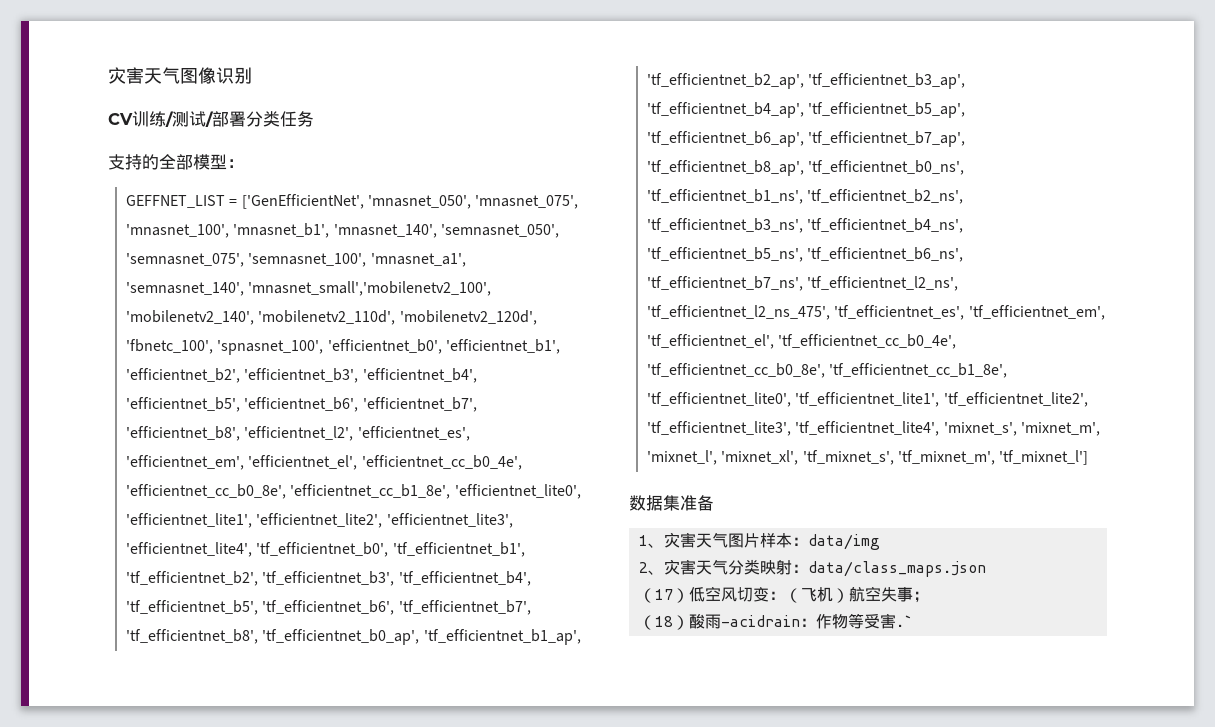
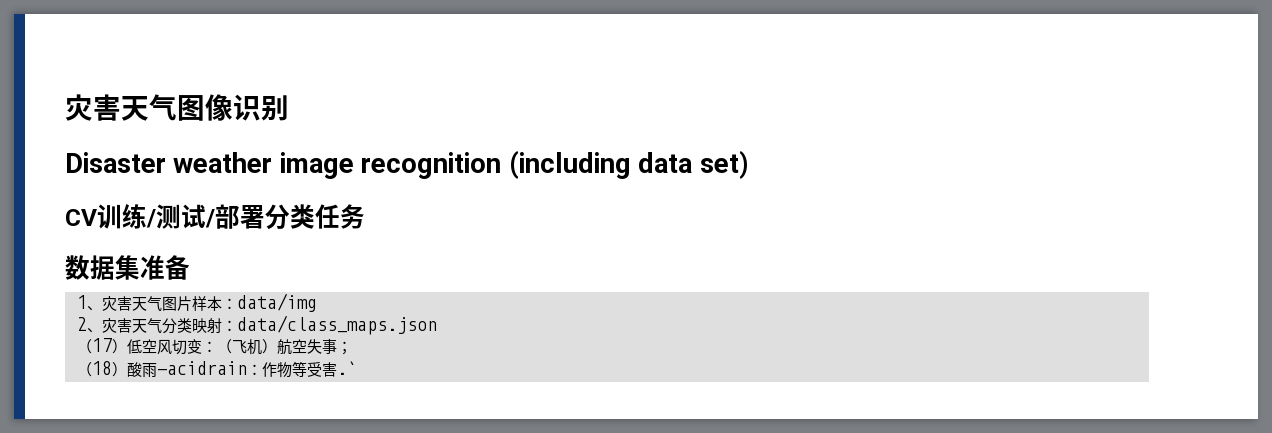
+ Disaster weather image recognition (including data set)
- 支持的全部模型：
- GEFFNET_LIST = ['GenEfficientNet', 'mnasnet_050', 'mnasnet_075', 'mnasnet_100', 'mnasnet_b1', 'mnasnet_140', 'semnasnet_050', 'semnasnet_075', 'semnasnet_100', 'mnasnet_a1', 'semnasnet_140', 'mnasnet_small','mobilenetv2_100', 'mobilenetv2_140', 'mobilenetv2_110d', 'mobilenetv2_120d', 'fbnetc_100', 'spnasnet_100', 'efficientnet_b0', 'efficientnet_b1', 'efficientnet_b2', 'efficientnet_b3', 'efficientnet_b4', 'efficientnet_b5', 'efficientnet_b6', 'efficientnet_b7', 'efficientnet_b8', 'efficientnet_l2', 'efficientnet_es', 'efficientnet_em', 'efficientnet_el', 'efficientnet_cc_b0_4e', 'efficientnet_cc_b0_8e', 'efficientnet_cc_b1_8e', 'efficientnet_lite0', 'efficientnet_lite1', 'efficientnet_lite2', 'efficientnet_lite3', 'efficientnet_lite4', 'tf_efficientnet_b0', 'tf_efficientnet_b1', 'tf_efficientnet_b2', 'tf_efficientnet_b3', 'tf_efficientnet_b4', 'tf_efficientnet_b5', 'tf_efficientnet_b6', 'tf_efficientnet_b7', 'tf_efficientnet_b8', 'tf_efficientnet_b0_ap', 'tf_efficientnet_b1_ap', 'tf_efficientnet_b2_ap', 'tf_efficientnet_b3_ap', 'tf_efficientnet_b4_ap', 'tf_efficientnet_b5_ap', 'tf_efficientnet_b6_ap', 'tf_efficientnet_b7_ap', 'tf_efficientnet_b8_ap', 'tf_efficientnet_b0_ns', 'tf_efficientnet_b1_ns', 'tf_efficientnet_b2_ns', 'tf_efficientnet_b3_ns', 'tf_efficientnet_b4_ns', 'tf_efficientnet_b5_ns', 'tf_efficientnet_b6_ns', 'tf_efficientnet_b7_ns', 'tf_efficientnet_l2_ns', 'tf_efficientnet_l2_ns_475', 'tf_efficientnet_es', 'tf_efficientnet_em', 'tf_efficientnet_el', 'tf_efficientnet_cc_b0_4e', 'tf_efficientnet_cc_b0_8e', 'tf_efficientnet_cc_b1_8e', 'tf_efficientnet_lite0', 'tf_efficientnet_lite1', 'tf_efficientnet_lite2', 'tf_efficientnet_lite3', 'tf_efficientnet_lite4', 'mixnet_s', 'mixnet_m', 'mixnet_l', 'mixnet_xl', 'tf_mixnet_s', 'tf_mixnet_m', 'tf_mixnet_l']

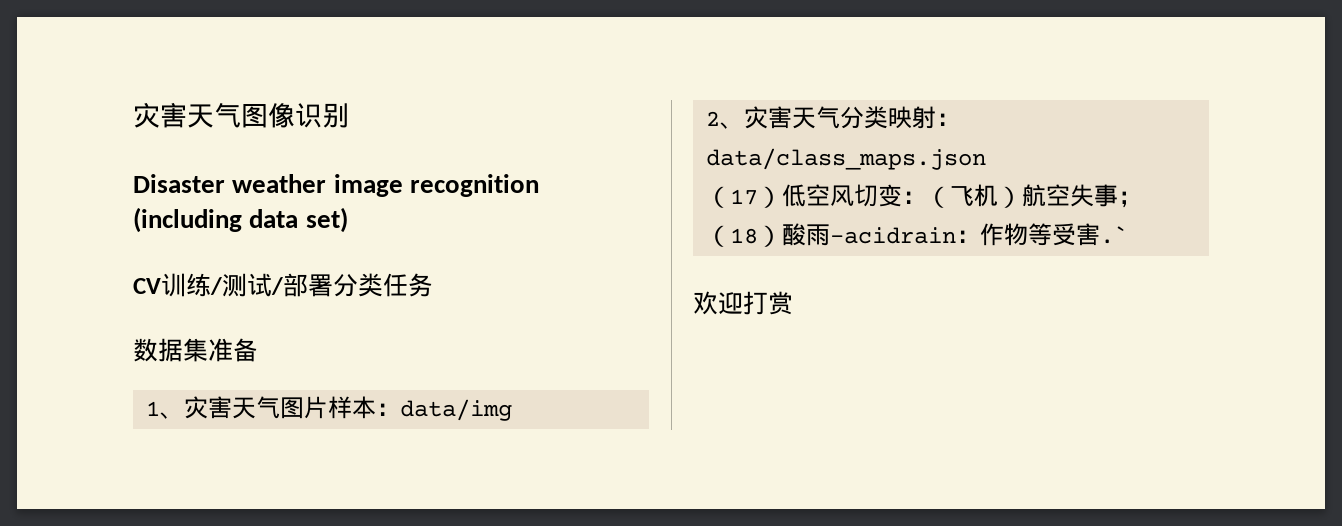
+ 欢迎打赏

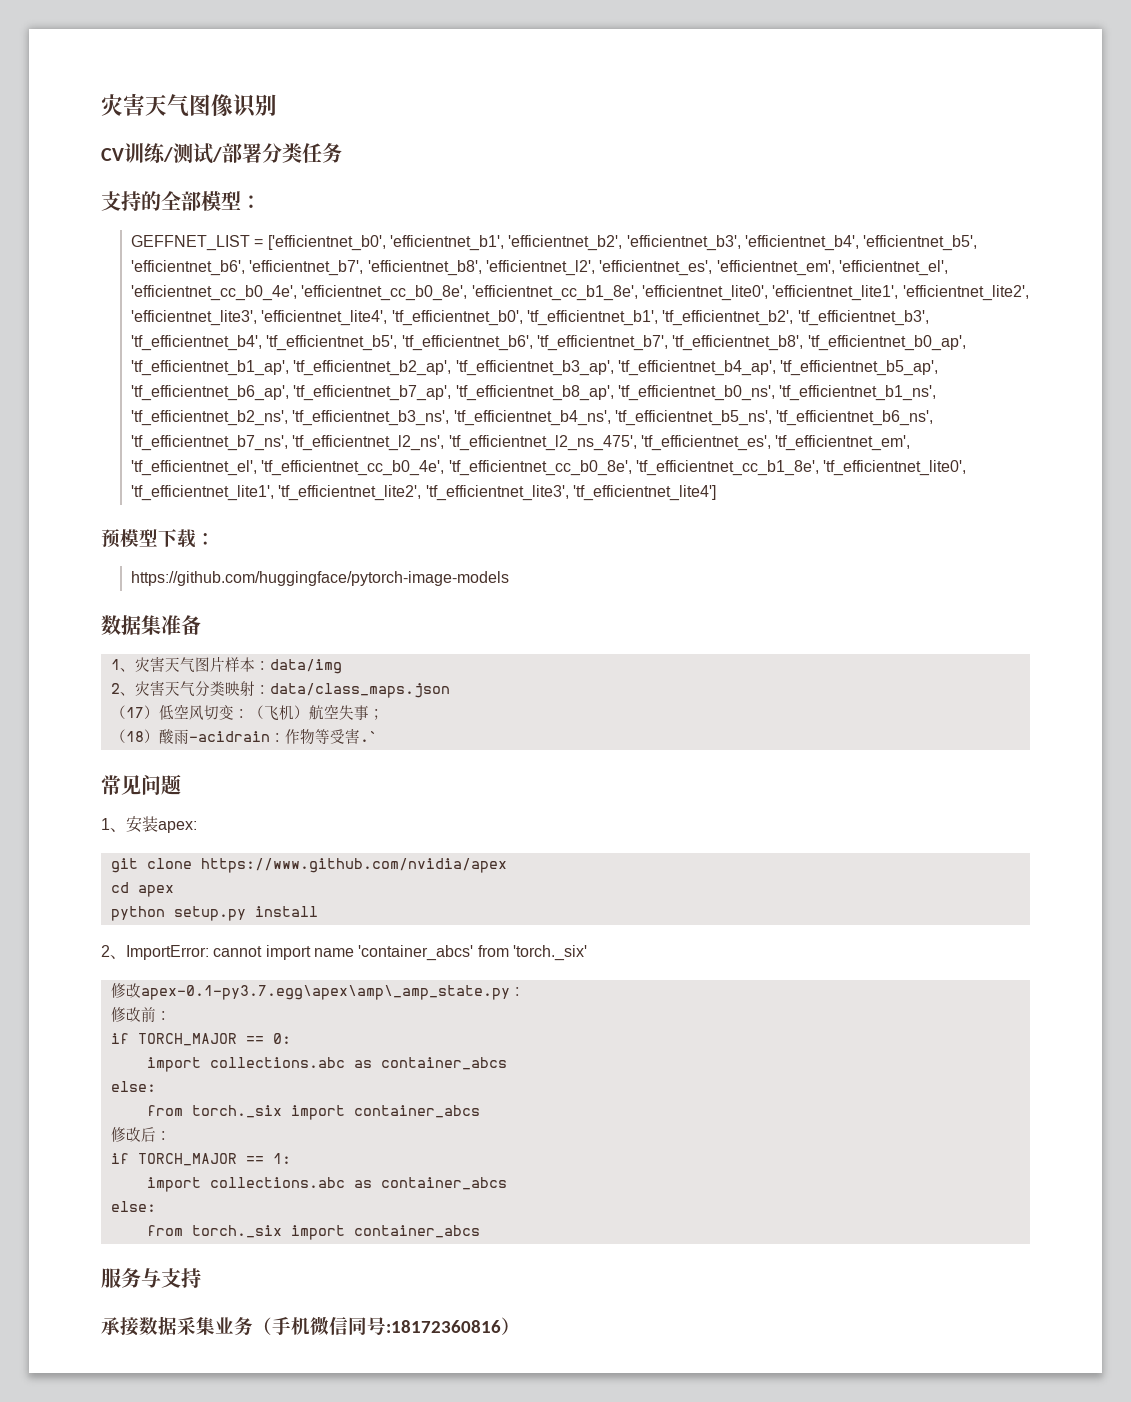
- Disaster weather image recognition (including data set)
+ 支持的全部模型：
+ GEFFNET_LIST = ['efficientnet_b0', 'efficientnet_b1', 'efficientnet_b2', 'efficientnet_b3', 'efficientnet_b4', 'efficientnet_b5', 'efficientnet_b6', 'efficientnet_b7', 'efficientnet_b8', 'efficientnet_l2', 'efficientnet_es', 'efficientnet_em', 'efficientnet_el', 'efficientnet_cc_b0_4e', 'efficientnet_cc_b0_8e', 'efficientnet_cc_b1_8e', 'efficientnet_lite0', 'efficientnet_lite1', 'efficientnet_lite2', 'efficientnet_lite3', 'efficientnet_lite4', 'tf_efficientnet_b0', 'tf_efficientnet_b1', 'tf_efficientnet_b2', 'tf_efficientnet_b3', 'tf_efficientnet_b4', 'tf_efficientnet_b5', 'tf_efficientnet_b6', 'tf_efficientnet_b7', 'tf_efficientnet_b8', 'tf_efficientnet_b0_ap', 'tf_efficientnet_b1_ap', 'tf_efficientnet_b2_ap', 'tf_efficientnet_b3_ap', 'tf_efficientnet_b4_ap', 'tf_efficientnet_b5_ap', 'tf_efficientnet_b6_ap', 'tf_efficientnet_b7_ap', 'tf_efficientnet_b8_ap', 'tf_efficientnet_b0_ns', 'tf_efficientnet_b1_ns', 'tf_efficientnet_b2_ns', 'tf_efficientnet_b3_ns', 'tf_efficientnet_b4_ns', 'tf_efficientnet_b5_ns', 'tf_efficientnet_b6_ns', 'tf_efficientnet_b7_ns', 'tf_efficientnet_l2_ns', 'tf_efficientnet_l2_ns_475', 'tf_efficientnet_es', 'tf_efficientnet_em', 'tf_efficientnet_el', 'tf_efficientnet_cc_b0_4e', 'tf_efficientnet_cc_b0_8e', 'tf_efficientnet_cc_b1_8e', 'tf_efficientnet_lite0', 'tf_efficientnet_lite1', 'tf_efficientnet_lite2', 'tf_efficientnet_lite3', 'tf_efficientnet_lite4']
+ 预模型下载：
+ https://github.com/huggingface/pytorch-image-models
- 欢迎打赏
+ 常见问题
+ 1、安装apex:
+ git clone https://www.github.com/nvidia/apex
+ cd apex
+ python setup.py install
+ 2、ImportError: cannot import name 'container_abcs' from 'torch._six'
+ 修改apex-0.1-py3.7.egg\apex\amp\_amp_state.py：
+ 修改前：
+ if TORCH_MAJOR == 0:
+ import collections.abc as container_abcs
+ else:
+ from torch._six import container_abcs
+ 修改后：
+ if TORCH_MAJOR == 1:
+ import collections.abc as container_abcs
+ else:
+ from torch._six import container_abcs
+ 服务与支持
+ 承接数据采集业务（手机微信同号:18172360816）

